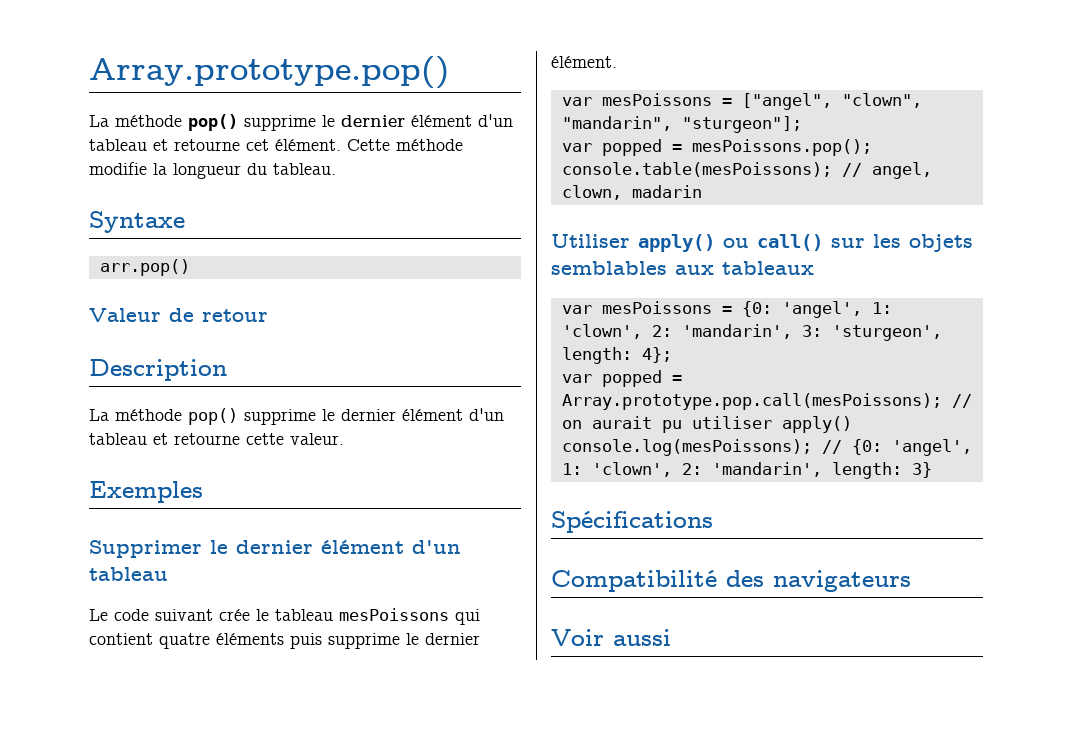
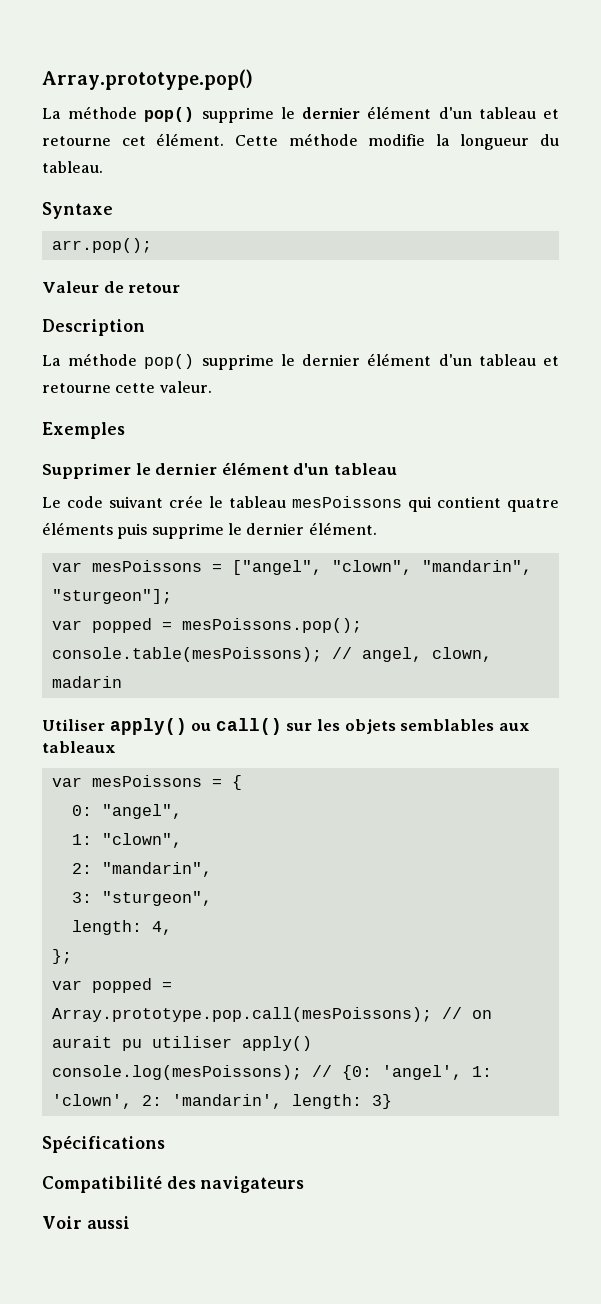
- arr.pop()
+ arr.pop();
- var mesPoissons = {0: 'angel', 1: 'clown', 2: 'mandarin', 3: 'sturgeon', length: 4};
+ var mesPoissons = {
+ 0: "angel",
+ 1: "clown",
+ 2: "mandarin",
+ 3: "sturgeon",
+ length: 4,
+ };

